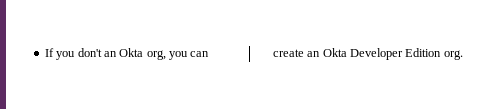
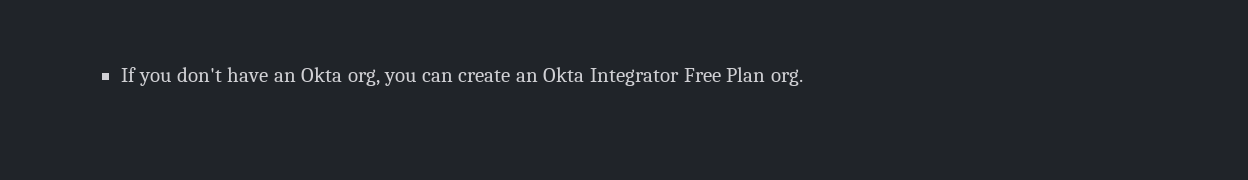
- If you don't an Okta org, you can create an Okta Developer Edition org.
+ If you don't have an Okta org, you can create an Okta Integrator Free Plan org.

